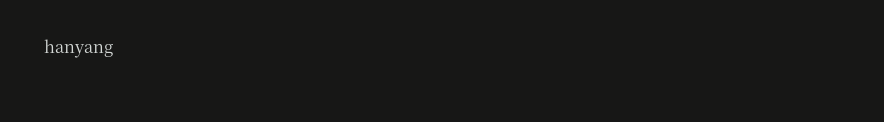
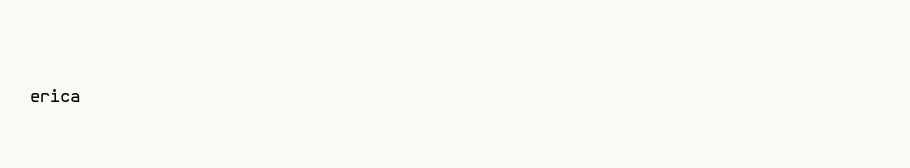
- hanyang
+ erica

